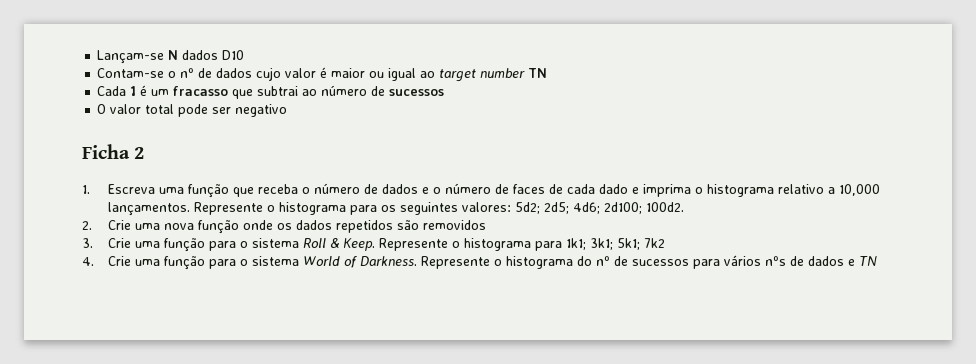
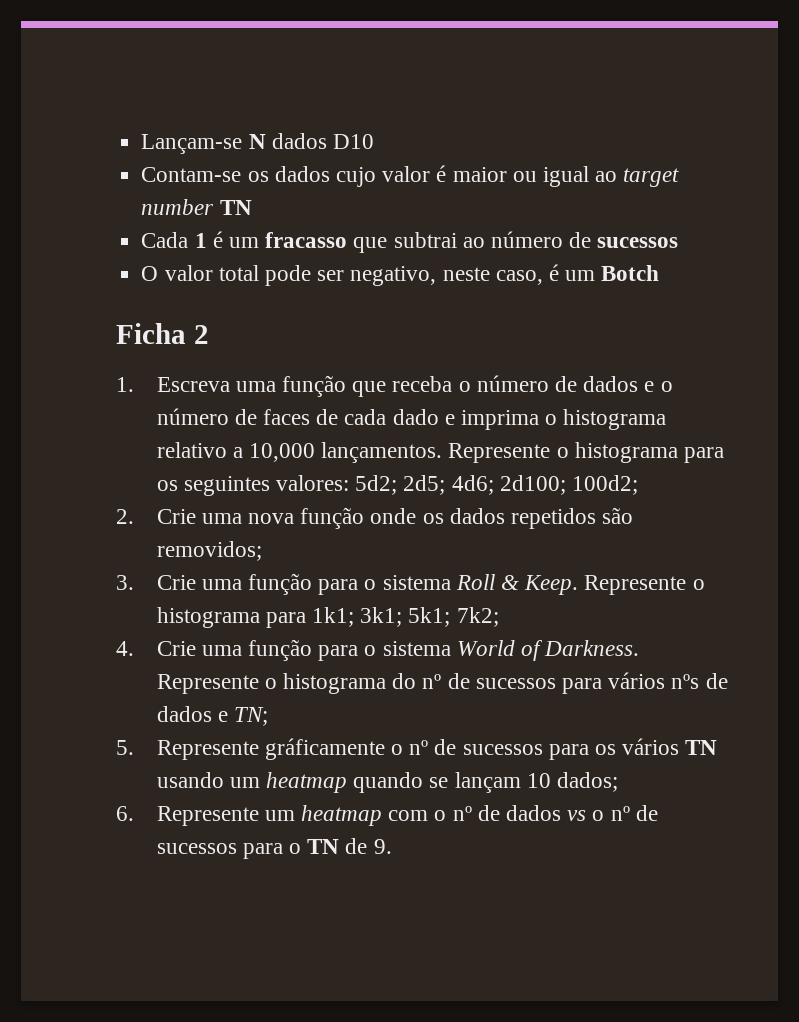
- Contam-se o nº de dados cujo valor é maior ou igual ao target number TN
+ Contam-se os dados cujo valor é maior ou igual ao target number TN
- O valor total pode ser negativo
+ O valor total pode ser negativo, neste caso, é um Botch
- Represente o histograma para os seguintes valores: 5d2; 2d5; 4d6; 2d100; 100d2.
+ Represente o histograma para os seguintes valores: 5d2; 2d5; 4d6; 2d100; 100d2;
- 2. Crie uma nova função onde os dados repetidos são removidos
+ 2. Crie uma nova função onde os dados repetidos são removidos;
- Represente o histograma para 1k1; 3k1; 5k1; 7k2
+ Represente o histograma para 1k1; 3k1; 5k1; 7k2;
- Represente o histograma do nº de sucessos para vários nºs de dados e TN
+ Represente o histograma do nº de sucessos para vários nºs de dados e TN;
+ 5. Represente gráficamente o nº de sucessos para os vários TN usando um heatmap quando se lançam 10 dados;
+ 6. Represente um heatmap com o nº de dados vs o nº de sucessos para o TN de 9.

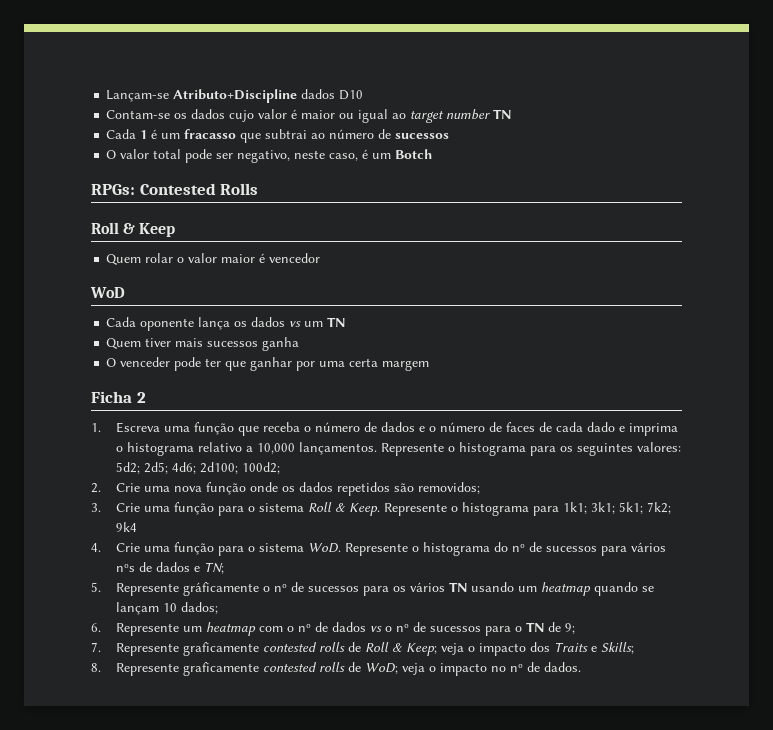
- Lançam-se N dados D10
+ Lançam-se Atributo+Discipline dados D10
+ RPGs: Contested Rolls
+ Roll & Keep
+ Quem rolar o valor maior é vencedor
+ WoD
+ Cada oponente lança os dados vs um TN
+ Quem tiver mais sucessos ganha
+ O venceder pode ter que ganhar por uma certa margem
- Represente o histograma para 1k1; 3k1; 5k1; 7k2;
+ Represente o histograma para 1k1; 3k1; 5k1; 7k2; 9k4
- 4. Crie uma função para o sistema World of Darkness. Represente o histograma do nº de sucessos para vários nºs de dados e TN;
+ 4. Crie uma função para o sistema WoD. Represente o histograma do nº de sucessos para vários nºs de dados e TN;
- 6. Represente um heatmap com o nº de dados vs o nº de sucessos para o TN de 9.
+ 6. Represente um heatmap com o nº de dados vs o nº de sucessos para o TN de 9;
+ 7. Represente graficamente contested rolls de Roll & Keep; veja o impacto dos Traits e Skills;
+ 8. Represente graficamente contested rolls de WoD; veja o impacto no nº de dados.

